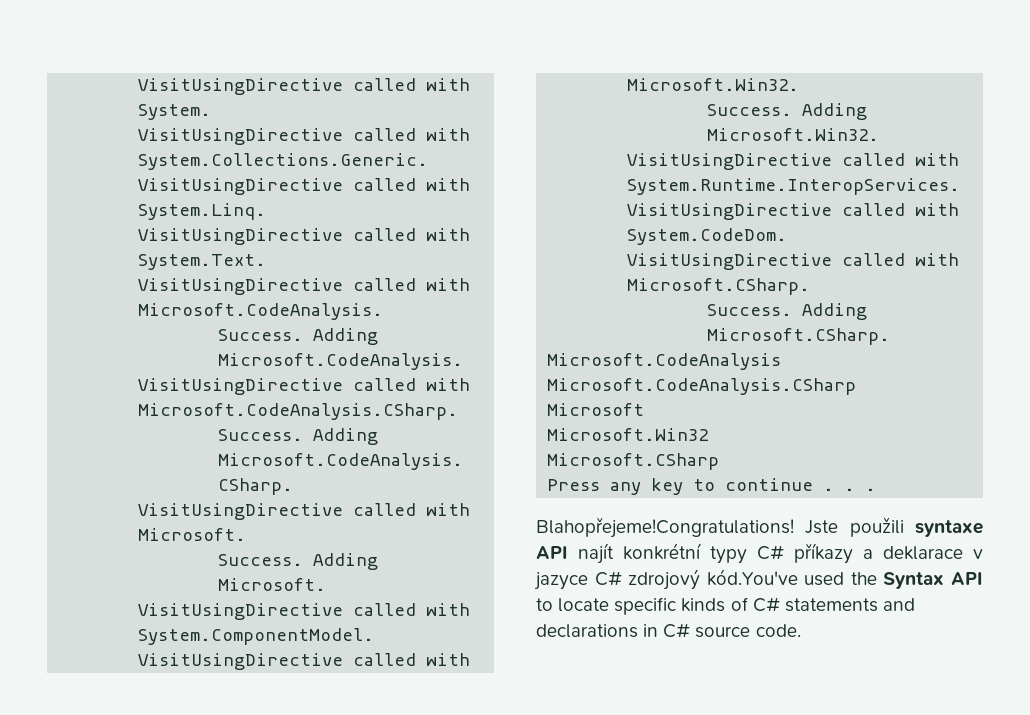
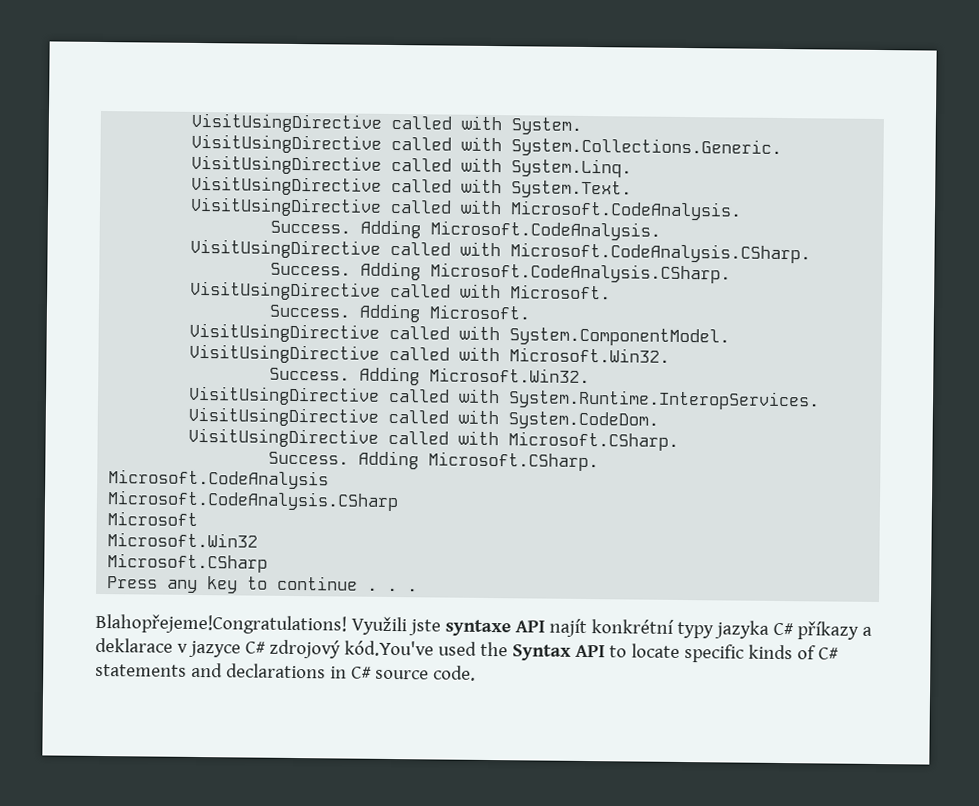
- Jste použili syntaxe API najít konkrétní typy C# příkazy a deklarace v jazyce C# zdrojový kód.You've used the Syntax API to locate specific kinds of C# statements and declarations in C# source code.
+ Využili jste syntaxe API najít konkrétní typy jazyka C# příkazy a deklarace v jazyce C# zdrojový kód.You've used the Syntax API to locate specific kinds of C# statements and declarations in C# source code.

